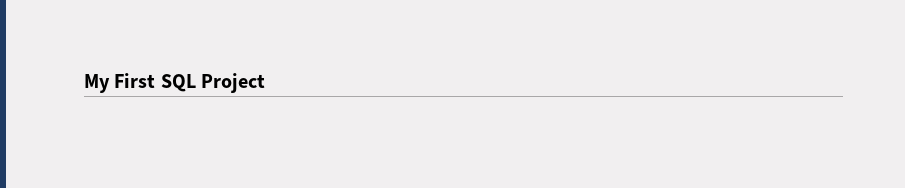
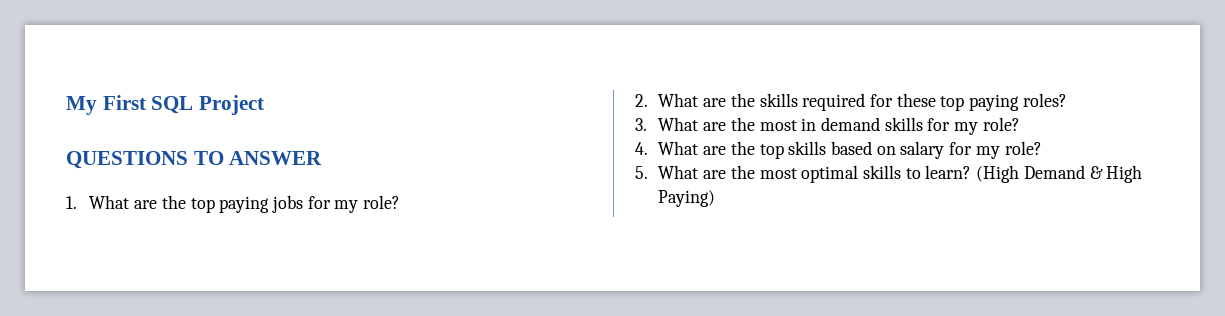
+ QUESTIONS TO ANSWER
+ 1. What are the top paying jobs for my role?
+ 2. What are the skills required for these top paying roles?
+ 3. What are the most in demand skills for my role?
+ 4. What are the top skills based on salary for my role?
+ 5. What are the most optimal skills to learn? (High Demand & High Paying)

